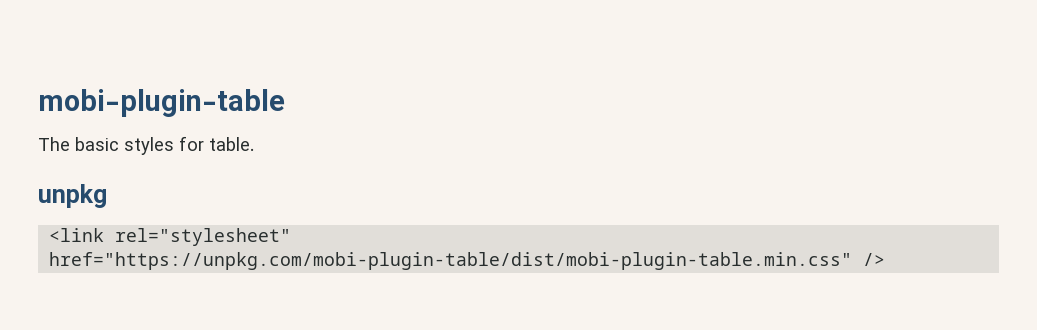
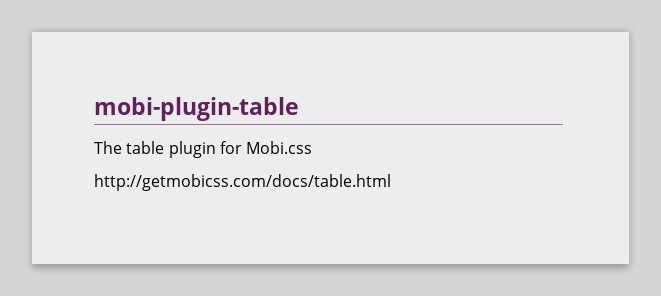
- The basic styles for table.
- unpkg
- <link rel="stylesheet" href="https://unpkg.com/mobi-plugin-table/dist/mobi-plugin-table.min.css" />
+ The table plugin for Mobi.css
+ http://getmobicss.com/docs/table.html

